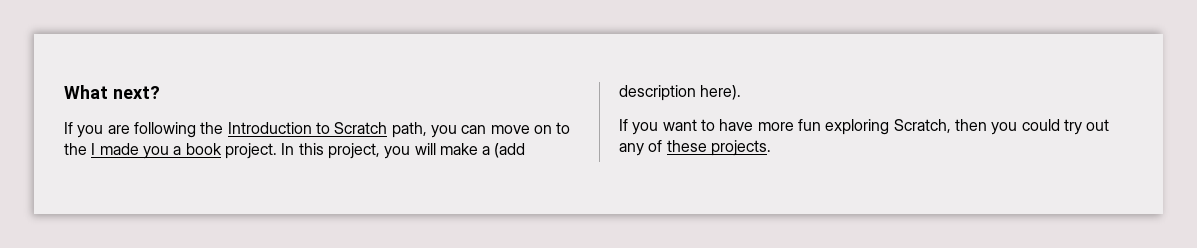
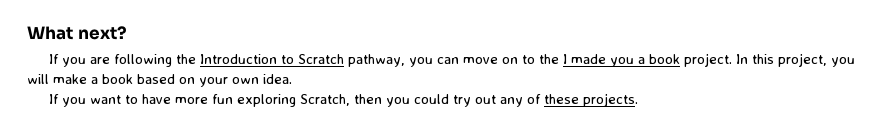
- If you are following the Introduction to Scratch path, you can move on to the I made you a book project.
+ If you are following the Introduction to Scratch pathway, you can move on to the I made you a book project.
- In this project, you will make a (add description here).
+ In this project, you will make a book based on your own idea.

